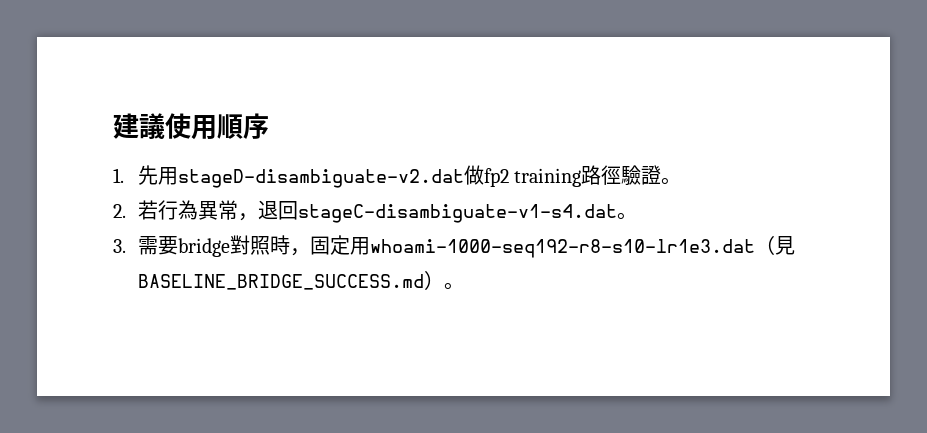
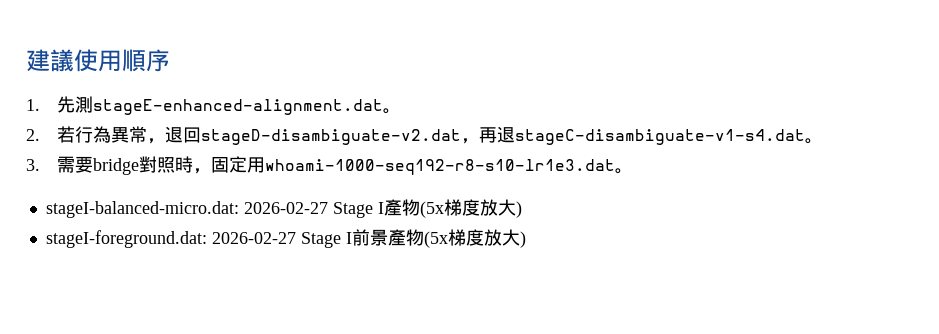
- 1.先用stageD-disambiguate-v2.dat做fp2 training路徑驗證。
+ 1.先測stageE-enhanced-alignment.dat。
- 2.若行為異常，退回stageC-disambiguate-v1-s4.dat。
+ 2.若行為異常，退回stageD-disambiguate-v2.dat，再退stageC-disambiguate-v1-s4.dat。
- 3.需要bridge對照時，固定用whoami-1000-seq192-r8-s10-lr1e3.dat（見BASELINE_BRIDGE_SUCCESS.md）。
+ 3.需要bridge對照時，固定用whoami-1000-seq192-r8-s10-lr1e3.dat。
+ stageI-balanced-micro.dat: 2026-02-27 Stage I產物(5x梯度放大)
+ stageI-foreground.dat: 2026-02-27 Stage I前景產物(5x梯度放大)

